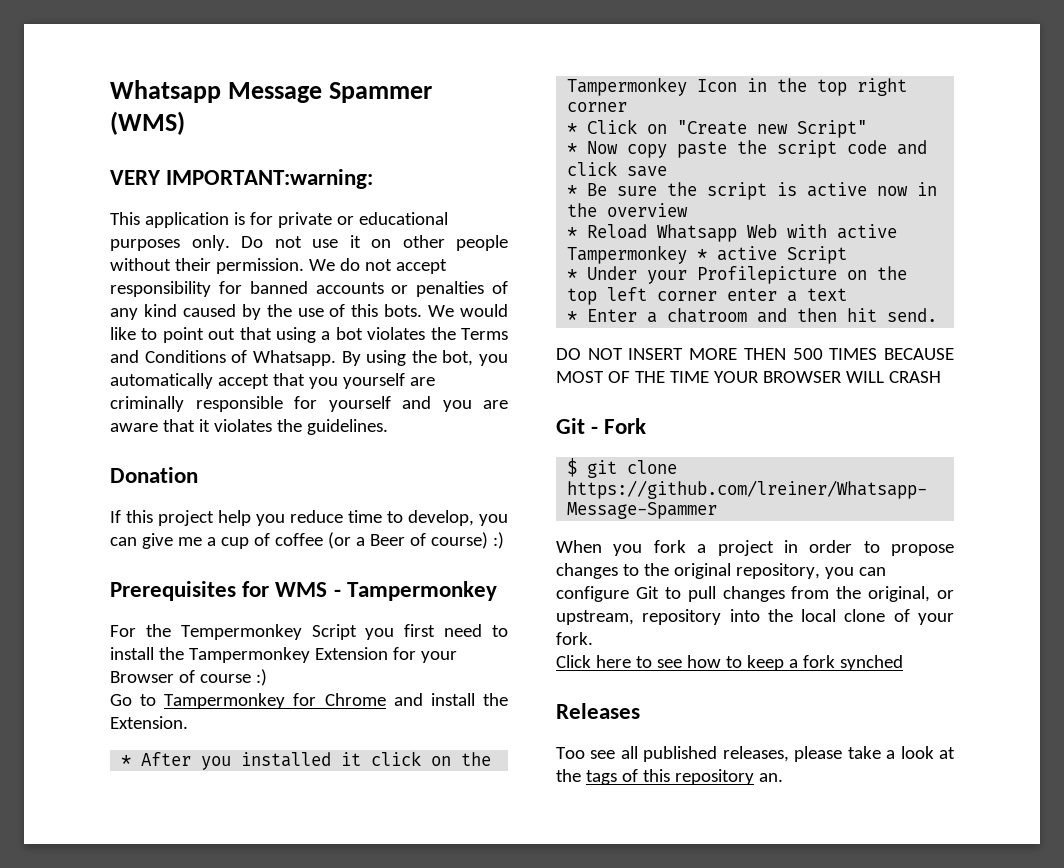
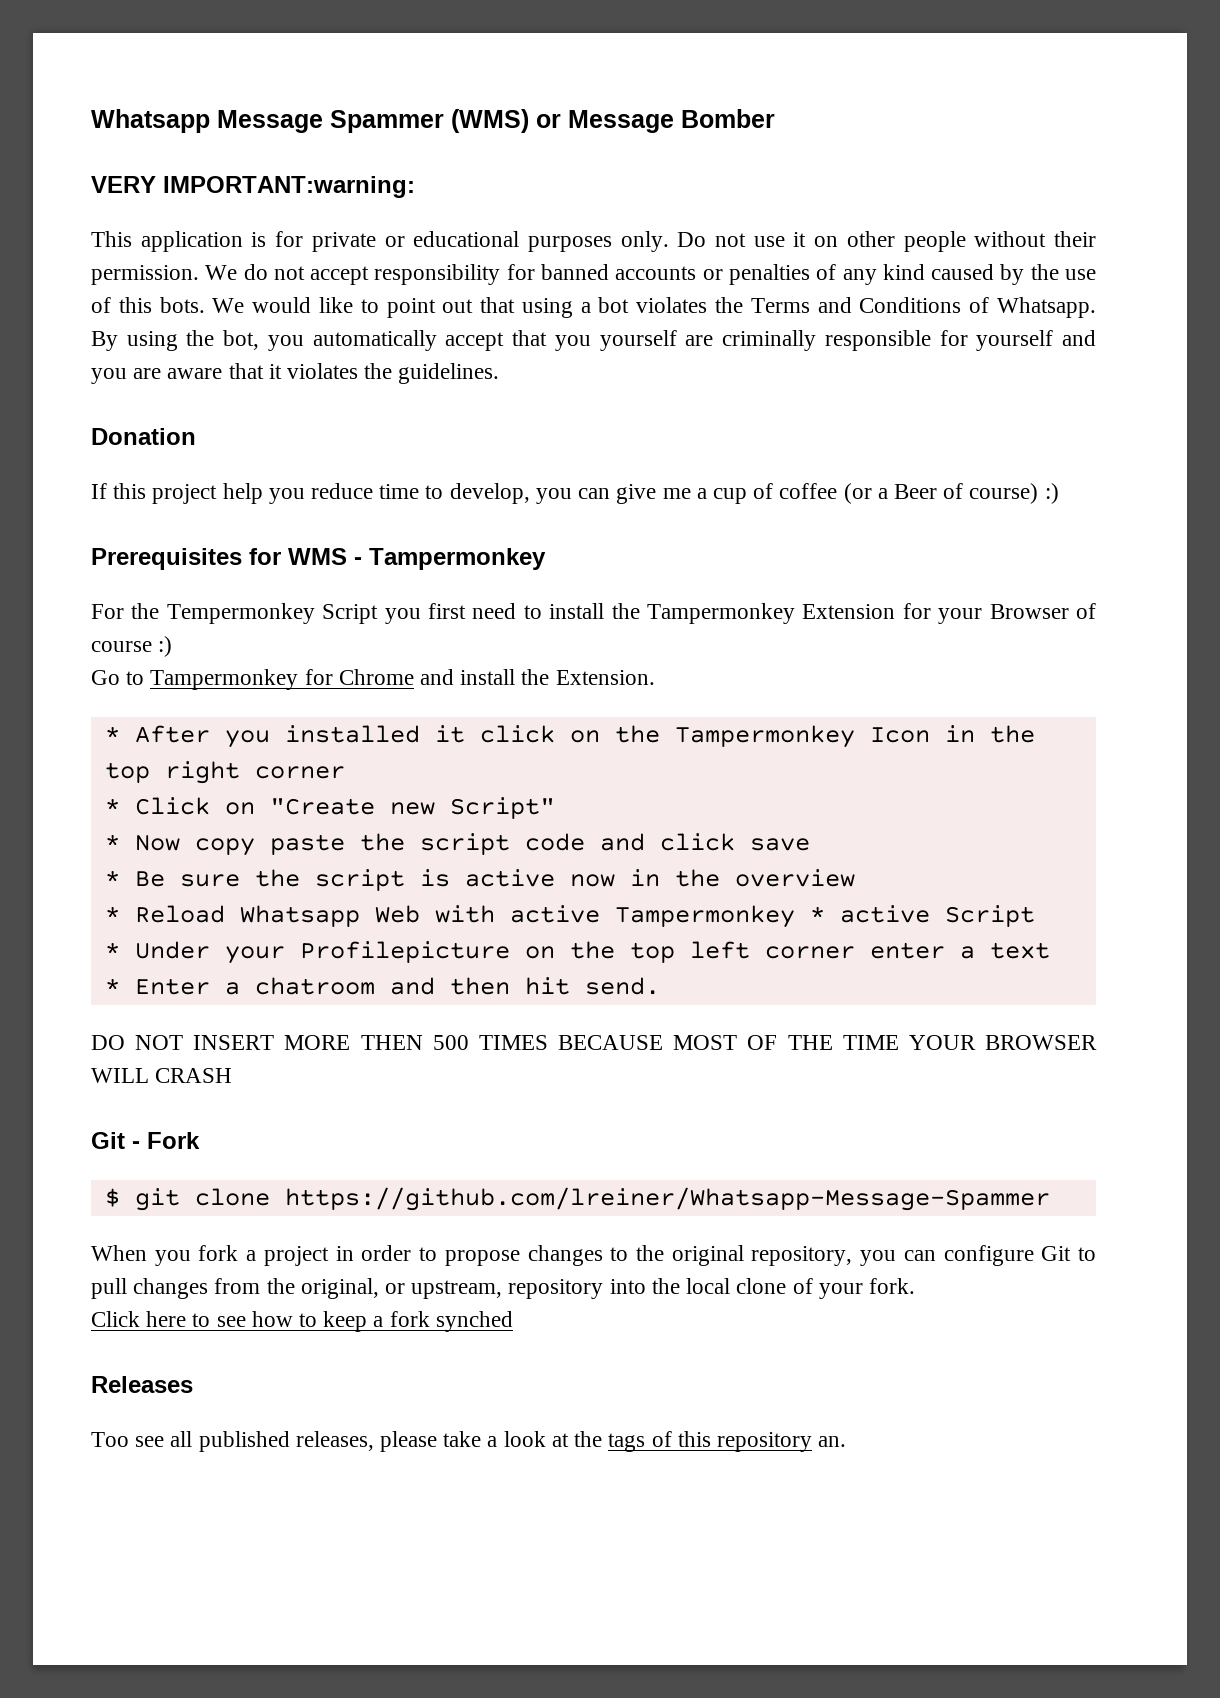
- Whatsapp Message Spammer (WMS)
+ Whatsapp Message Spammer (WMS) or Message Bomber

